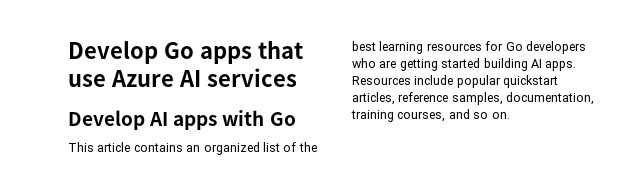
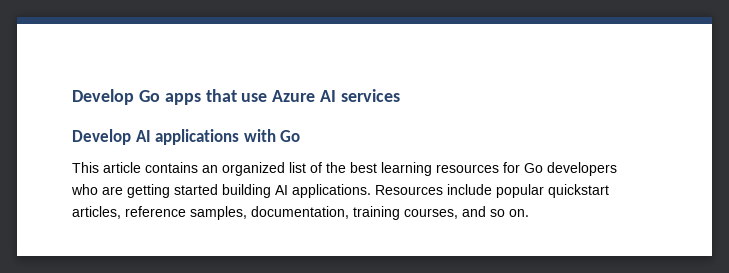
- Develop AI apps with Go
+ Develop AI applications with Go
- This article contains an organized list of the best learning resources for Go developers who are getting started building AI apps.
+ This article contains an organized list of the best learning resources for Go developers who are getting started building AI applications.

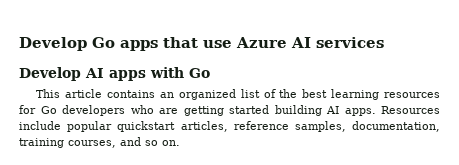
- Develop AI applications with Go
+ Develop AI apps with Go
- This article contains an organized list of the best learning resources for Go developers who are getting started building AI applications.
+ This article contains an organized list of the best learning resources for Go developers who are getting started building AI apps.

